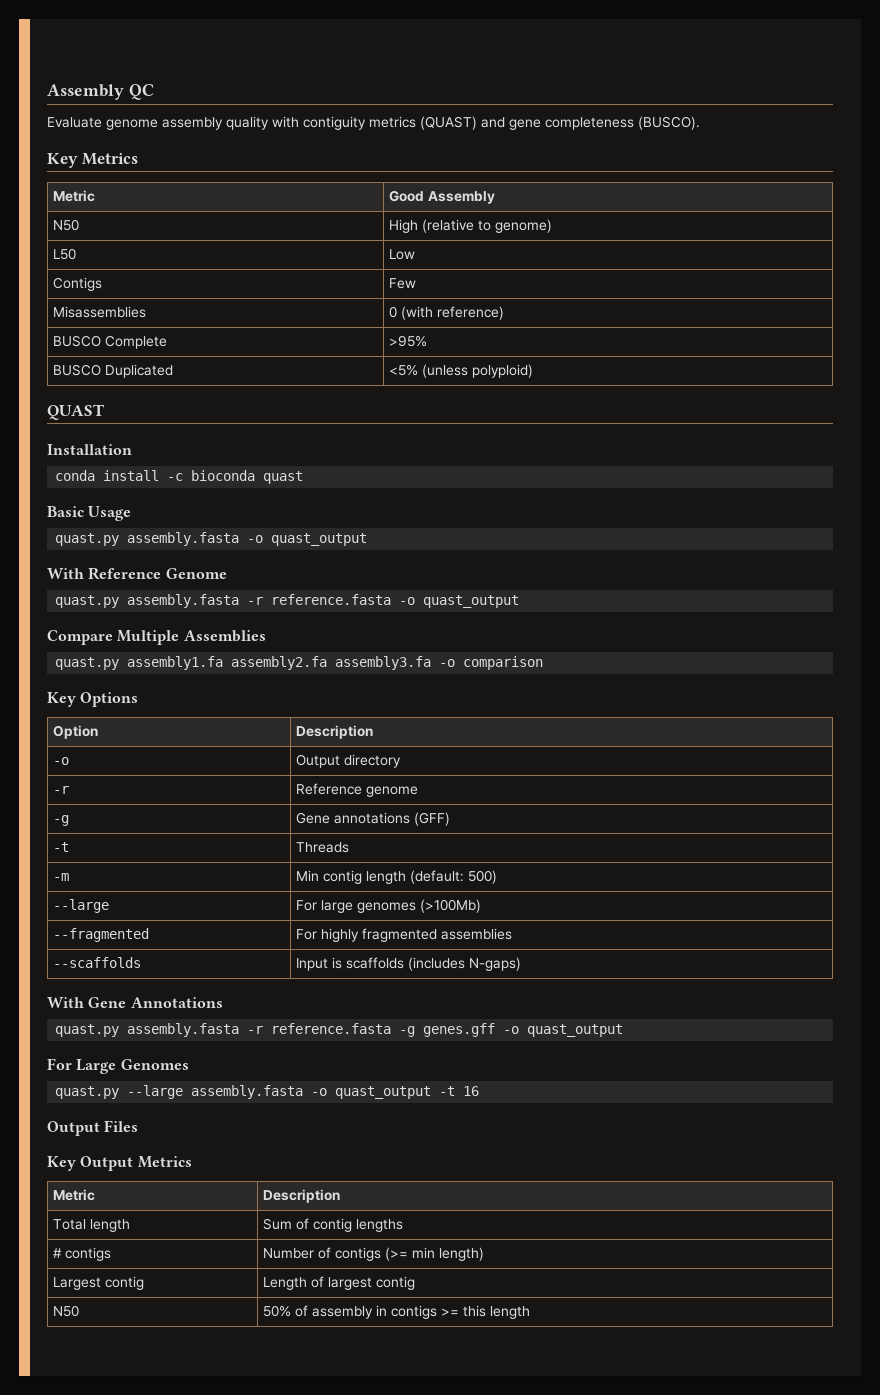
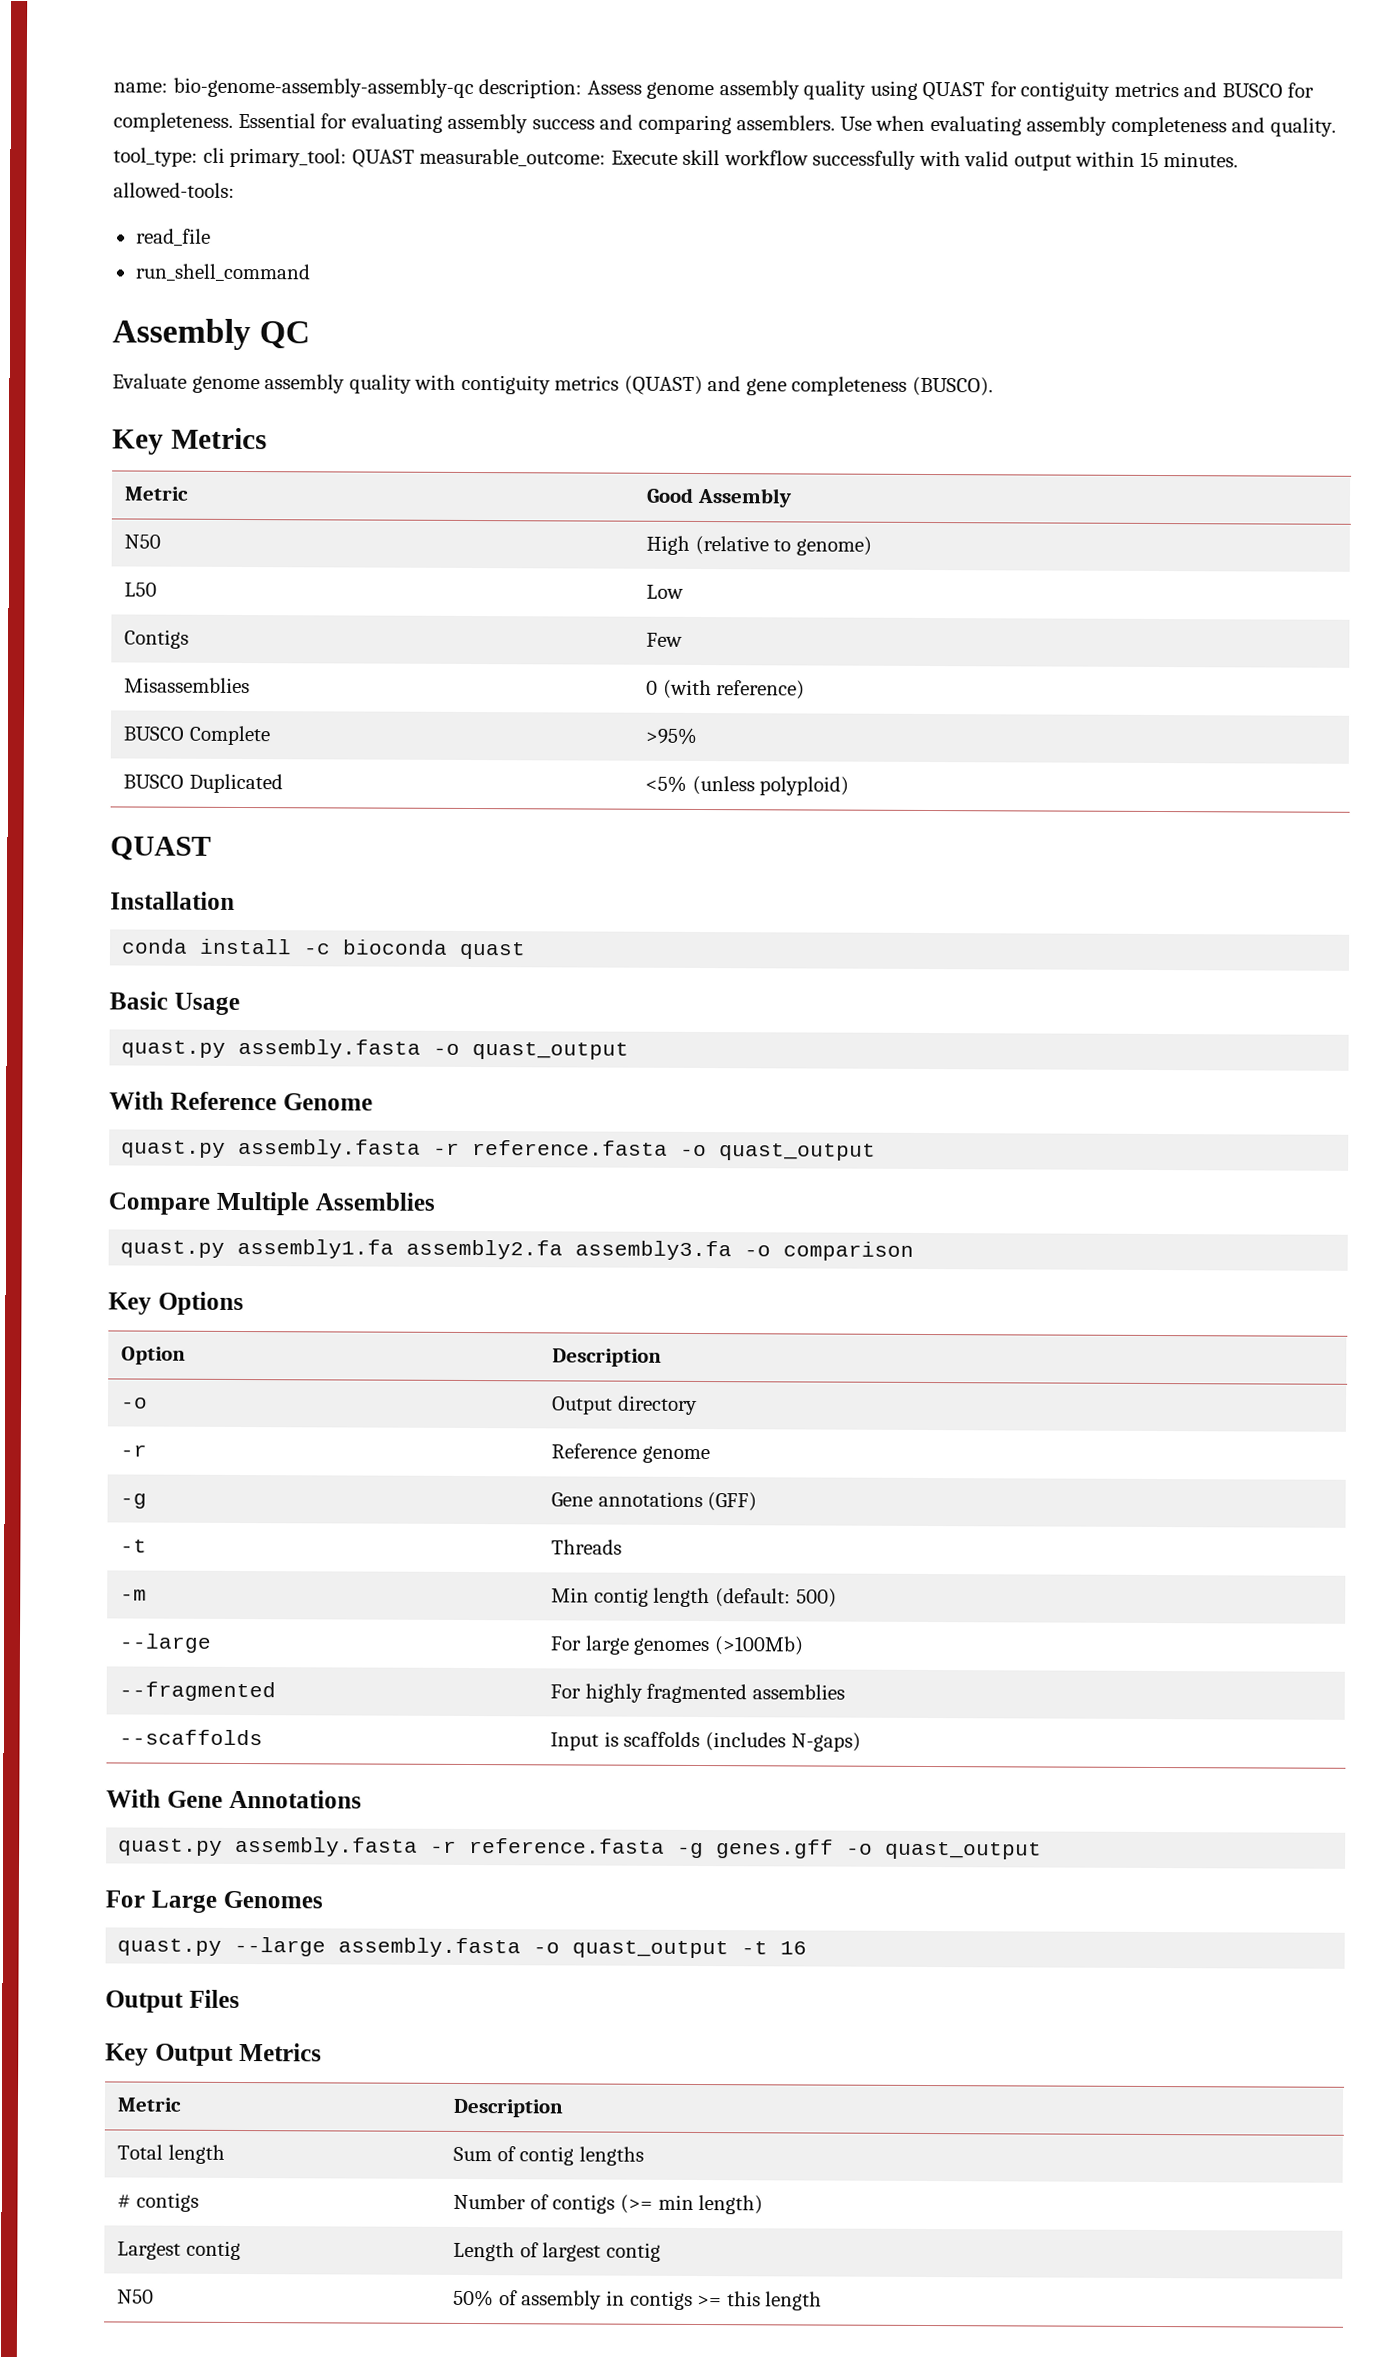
+ name: bio-genome-assembly-assembly-qc description: Assess genome assembly quality using QUAST for contiguity metrics and BUSCO for completeness. Essential for evaluating assembly success and comparing assemblers. Use when evaluating assembly completeness and quality. tool_type: cli primary_tool: QUAST measurable_outcome: Execute skill workflow successfully with valid output within 15 minutes. allowed-tools:
+ read_file
+ run_shell_command

